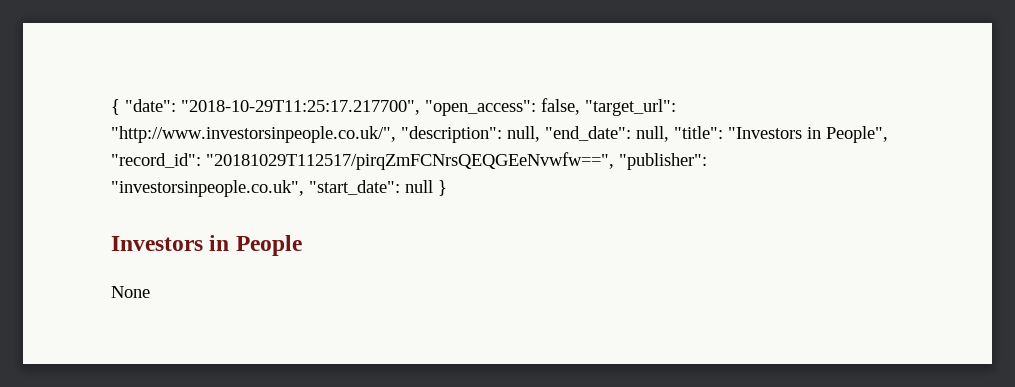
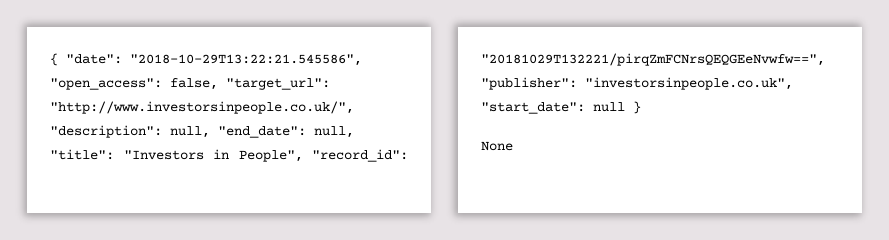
- { "date": "2018-10-29T11:25:17.217700", "open_access": false, "target_url": "http://www.investorsinpeople.co.uk/", "description": null, "end_date": null, "title": "Investors in People", "record_id": "20181029T112517/pirqZmFCNrsQEQGEeNvwfw==", "publisher": "investorsinpeople.co.uk", "start_date": null }
+ { "date": "2018-10-29T13:22:21.545586", "open_access": false, "target_url": "http://www.investorsinpeople.co.uk/", "description": null, "end_date": null, "title": "Investors in People", "record_id": "20181029T132221/pirqZmFCNrsQEQGEeNvwfw==", "publisher": "investorsinpeople.co.uk", "start_date": null }
- Investors in People

